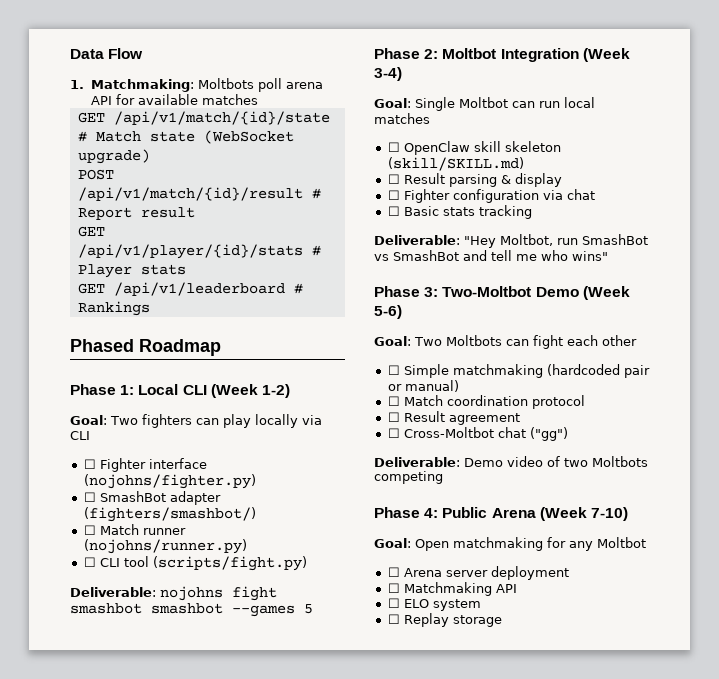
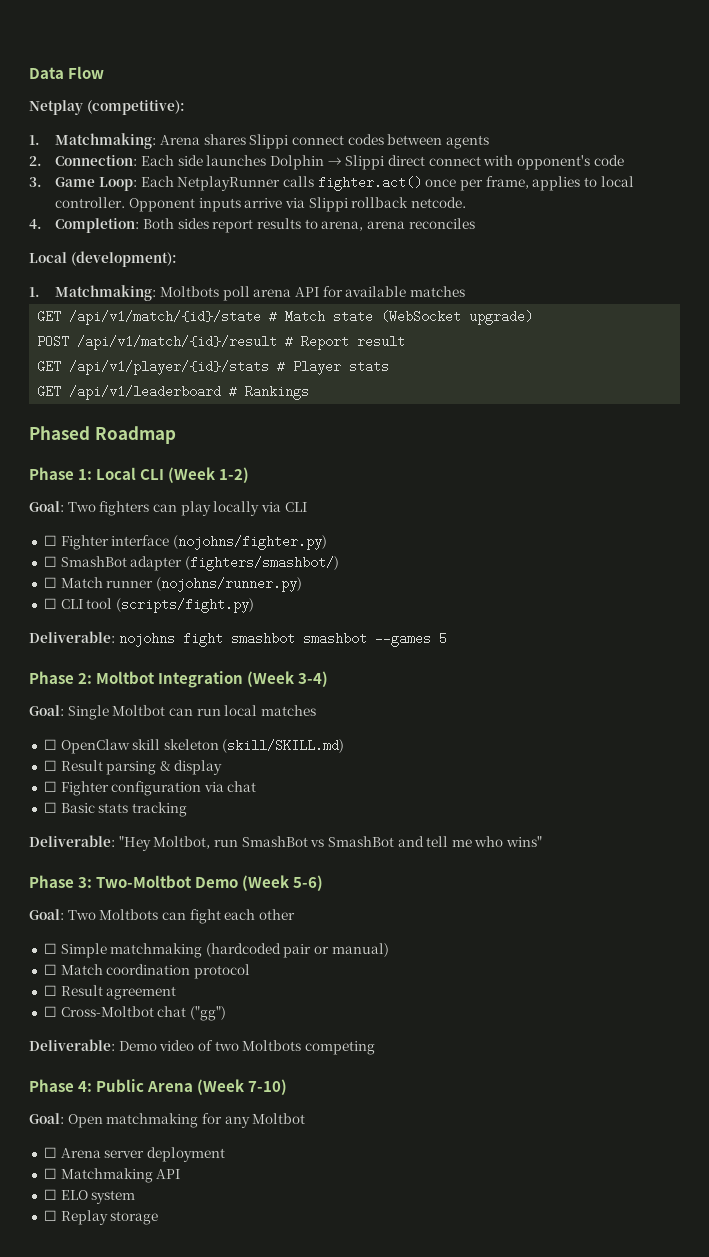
+ Netplay (competitive):
+ 1. Matchmaking: Arena shares Slippi connect codes between agents
+ 2. Connection: Each side launches Dolphin → Slippi direct connect with opponent's code
+ 3. Game Loop: Each NetplayRunner calls fighter.act() once per frame, applies to local controller. Opponent inputs arrive via Slippi rollback netcode.
+ 4. Completion: Both sides report results to arena, arena reconciles
+ Local (development):

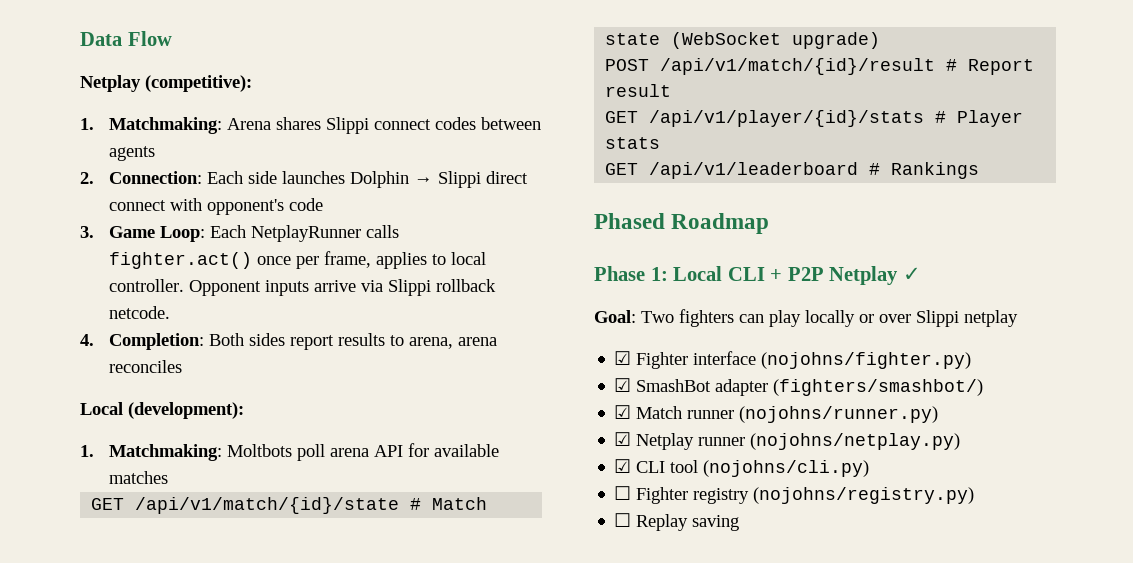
- Phase 1: Local CLI (Week 1-2)
+ Phase 1: Local CLI + P2P Netplay ✓
- Goal: Two fighters can play locally via CLI
- ☐ Fighter interface (nojohns/fighter.py)
+ Goal: Two fighters can play locally or over Slippi netplay
+ ☑ Fighter interface (nojohns/fighter.py)
- ☐ SmashBot adapter (fighters/smashbot/)
+ ☑ SmashBot adapter (fighters/smashbot/)
- ☐ Match runner (nojohns/runner.py)
+ ☑ Match runner (nojohns/runner.py)
- ☐ CLI tool (scripts/fight.py)
- Deliverable: nojohns fight smashbot smashbot --games 5
- Phase 2: Moltbot Integration (Week 3-4)
- Goal: Single Moltbot can run local matches
- ☐ OpenClaw skill skeleton (skill/SKILL.md)
- ☐ Result parsing & display
- ☐ Fighter configuration via chat
- ☐ Basic stats tracking
- Deliverable: "Hey Moltbot, run SmashBot vs SmashBot and tell me who wins"
- Phase 3: Two-Moltbot Demo (Week 5-6)
- Goal: Two Moltbots can fight each other
- ☐ Simple matchmaking (hardcoded pair or manual)
- ☐ Match coordination protocol
- ☐ Result agreement
- ☐ Cross-Moltbot chat ("gg")
- Deliverable: Demo video of two Moltbots competing
- Phase 4: Public Arena (Week 7-10)
- Goal: Open matchmaking for any Moltbot
- ☐ Arena server deployment
- ☐ Matchmaking API
- ☐ ELO system
+ ☑ Netplay runner (nojohns/netplay.py)
+ ☑ CLI tool (nojohns/cli.py)
+ ☐ Fighter registry (nojohns/registry.py)
- ☐ Replay storage
+ ☐ Replay saving

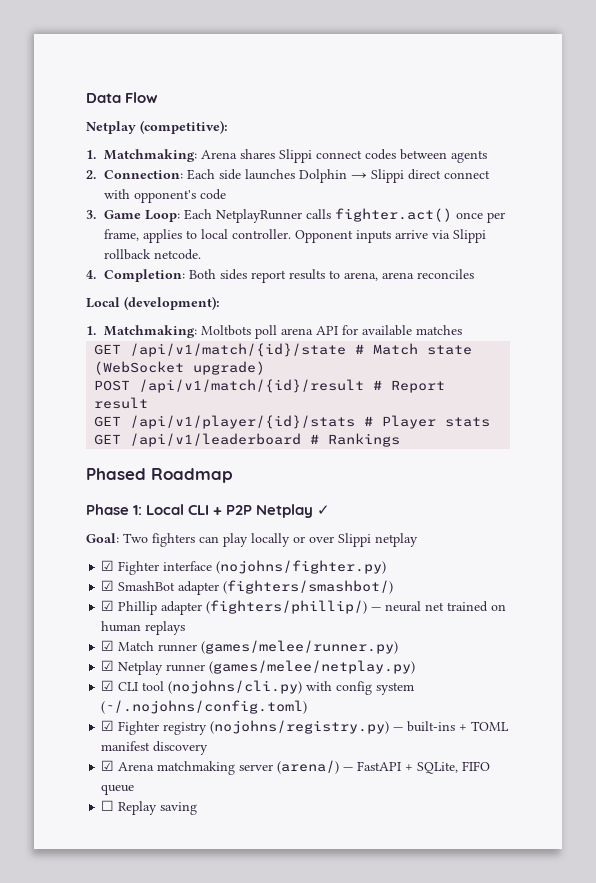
+ ☑ Phillip adapter (fighters/phillip/) — neural net trained on human replays
- ☑ Match runner (nojohns/runner.py)
+ ☑ Match runner (games/melee/runner.py)
- ☑ Netplay runner (nojohns/netplay.py)
+ ☑ Netplay runner (games/melee/netplay.py)
- ☑ CLI tool (nojohns/cli.py)
- ☐ Fighter registry (nojohns/registry.py)
+ ☑ CLI tool (nojohns/cli.py) with config system (~/.nojohns/config.toml)
+ ☑ Fighter registry (nojohns/registry.py) — built-ins + TOML manifest discovery
+ ☑ Arena matchmaking server (arena/) — FastAPI + SQLite, FIFO queue

